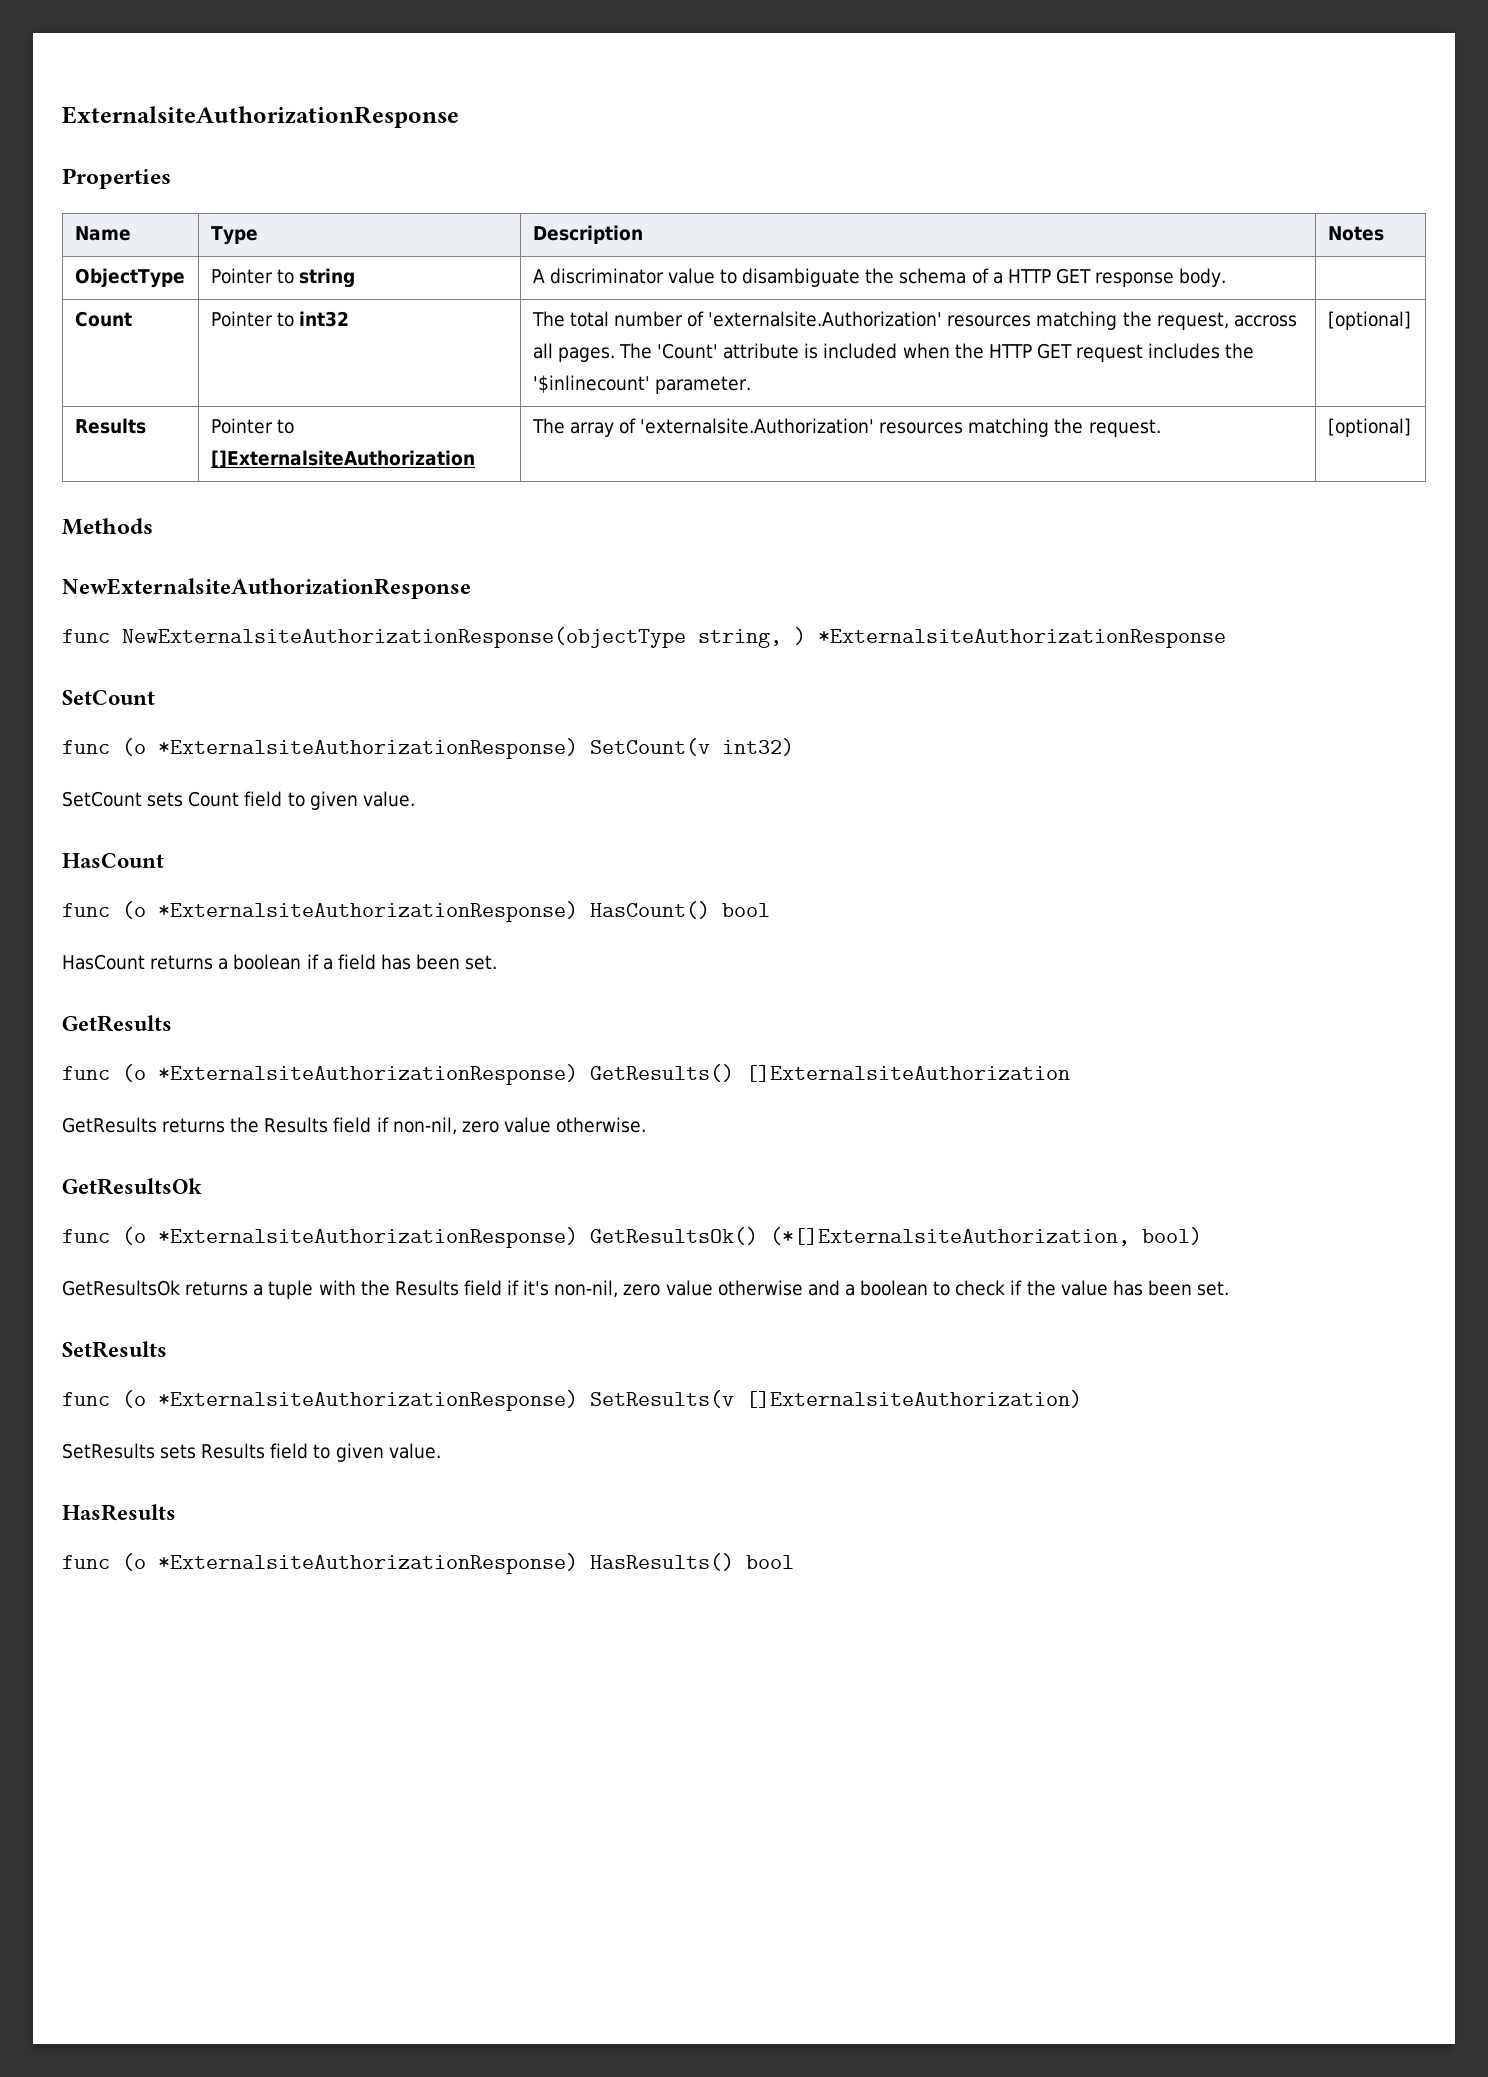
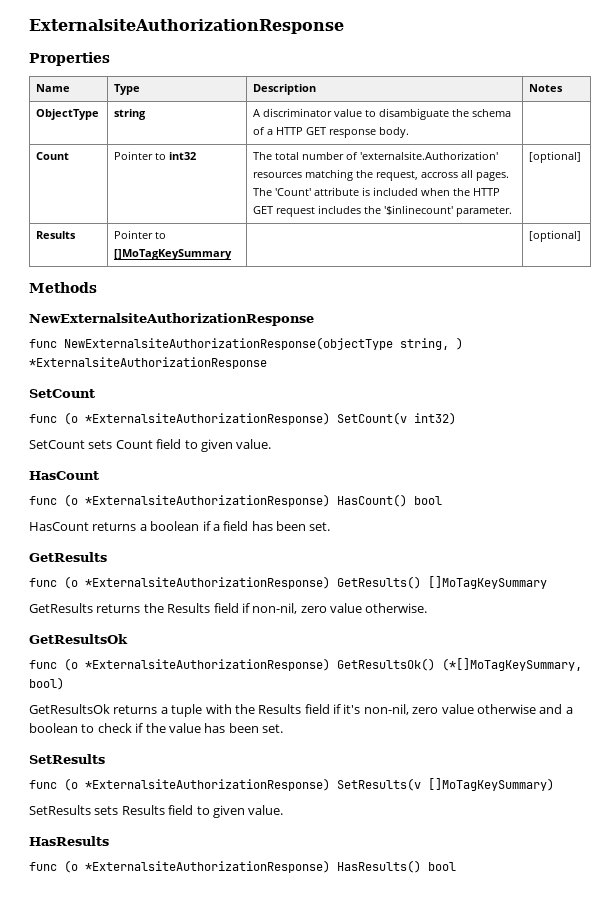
- ObjectType | Pointer to string | A discriminator value to disambiguate the schema of a HTTP GET response body. |
+ ObjectType | string | A discriminator value to disambiguate the schema of a HTTP GET response body. |
- Results | Pointer to []ExternalsiteAuthorization | The array of 'externalsite.Authorization' resources matching the request. | [optional]
+ Results | Pointer to []MoTagKeySummary | | [optional]
- func (o *ExternalsiteAuthorizationResponse) GetResults() []ExternalsiteAuthorization
+ func (o *ExternalsiteAuthorizationResponse) GetResults() []MoTagKeySummary
- func (o *ExternalsiteAuthorizationResponse) GetResultsOk() (*[]ExternalsiteAuthorization, bool)
+ func (o *ExternalsiteAuthorizationResponse) GetResultsOk() (*[]MoTagKeySummary, bool)
- func (o *ExternalsiteAuthorizationResponse) SetResults(v []ExternalsiteAuthorization)
+ func (o *ExternalsiteAuthorizationResponse) SetResults(v []MoTagKeySummary)

